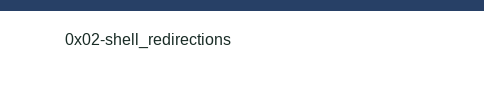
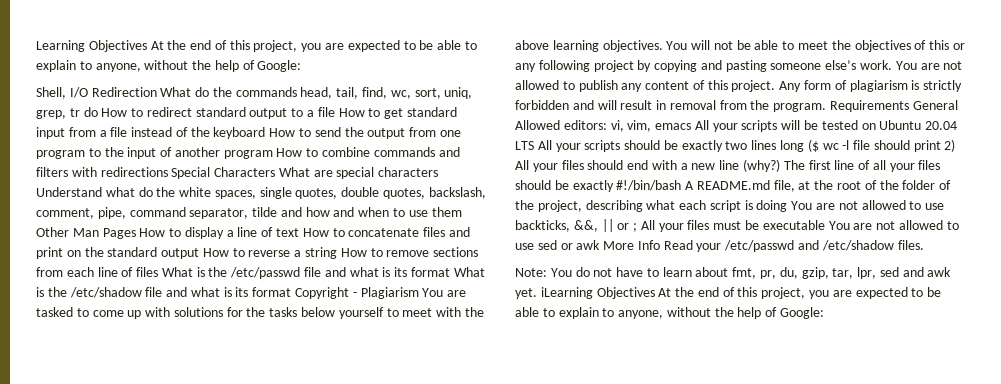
- 0x02-shell_redirections
+ Learning Objectives At the end of this project, you are expected to be able to explain to anyone, without the help of Google:
+ Shell, I/O Redirection What do the commands head, tail, find, wc, sort, uniq, grep, tr do How to redirect standard output to a file How to get standard input from a file instead of the keyboard How to send the output from one program to the input of another program How to combine commands and filters with redirections Special Characters What are special characters Understand what do the white spaces, single quotes, double quotes, backslash, comment, pipe, command separator, tilde and how and when to use them Other Man Pages How to display a line of text How to concatenate files and print on the standard output How to reverse a string How to remove sections from each line of files What is the /etc/passwd file and what is its format What is the /etc/shadow file and what is its format Copyright - Plagiarism You are tasked to come up with solutions for the tasks below yourself to meet with the above learning objectives. You will not be able to meet the objectives of this or any following project by copying and pasting someone else’s work. You are not allowed to publish any content of this project. Any form of plagiarism is strictly forbidden and will result in removal from the program. Requirements General Allowed editors: vi, vim, emacs All your scripts will be tested on Ubuntu 20.04 LTS All your scripts should be exactly two lines long ($ wc -l file should print 2) All your files should end with a new line (why?) The first line of all your files should be exactly #!/bin/bash A README.md file, at the root of the folder of the project, describing what each script is doing You are not allowed to use backticks, &&, || or ; All your files must be executable You are not allowed to use sed or awk More Info Read your /etc/passwd and /etc/shadow files.
+ Note: You do not have to learn about fmt, pr, du, gzip, tar, lpr, sed and awk yet. iLearning Objectives At the end of this project, you are expected to be able to explain to anyone, without the help of Google:

